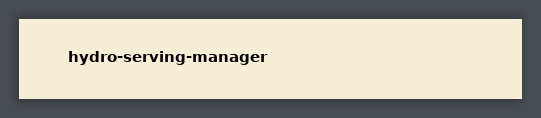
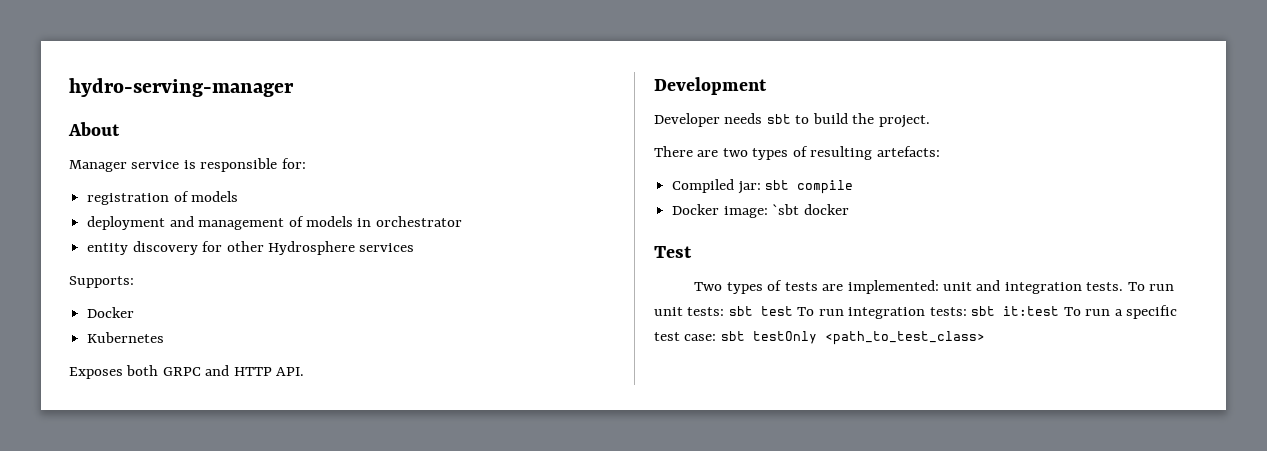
+ About
+ Manager service is responsible for:
+ registration of models
+ deployment and management of models in orchestrator
+ entity discovery for other Hydrosphere services
+ Supports:
+ Docker
+ Kubernetes
+ Exposes both GRPC and HTTP API.
+ Development
+ Developer needs sbt to build the project.
+ There are two types of resulting artefacts:
+ Compiled jar: sbt compile
+ Docker image: `sbt docker
+ Test
+ Two types of tests are implemented: unit and integration tests. To run unit tests: sbt test To run integration tests: sbt it:test To run a specific test case: sbt testOnly <path_to_test_class>

